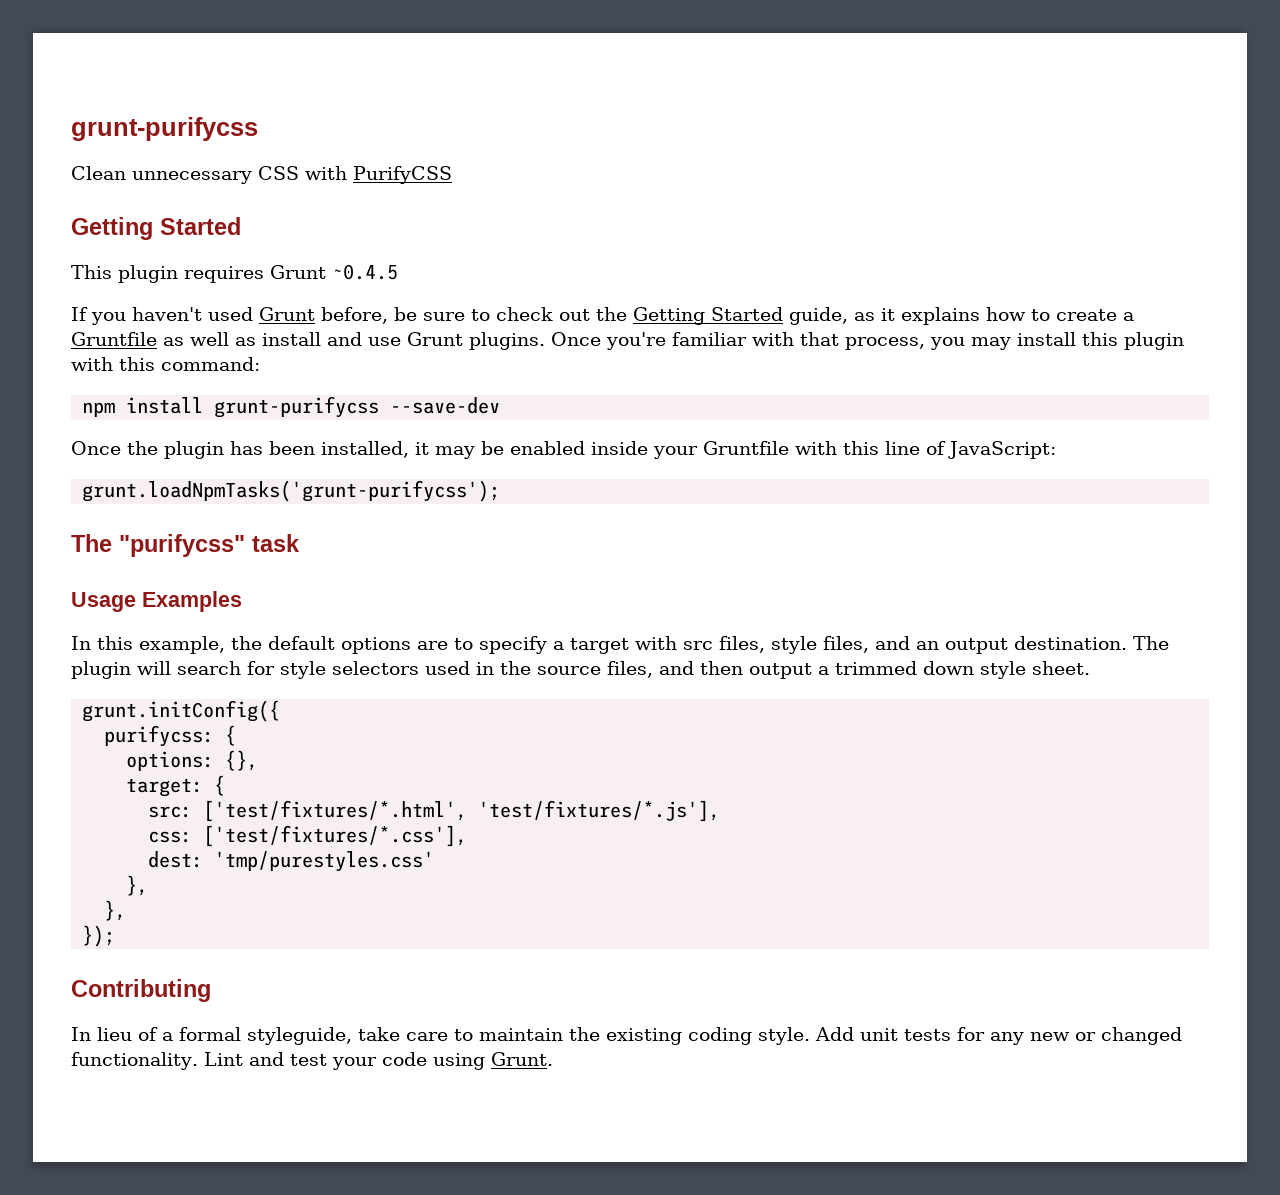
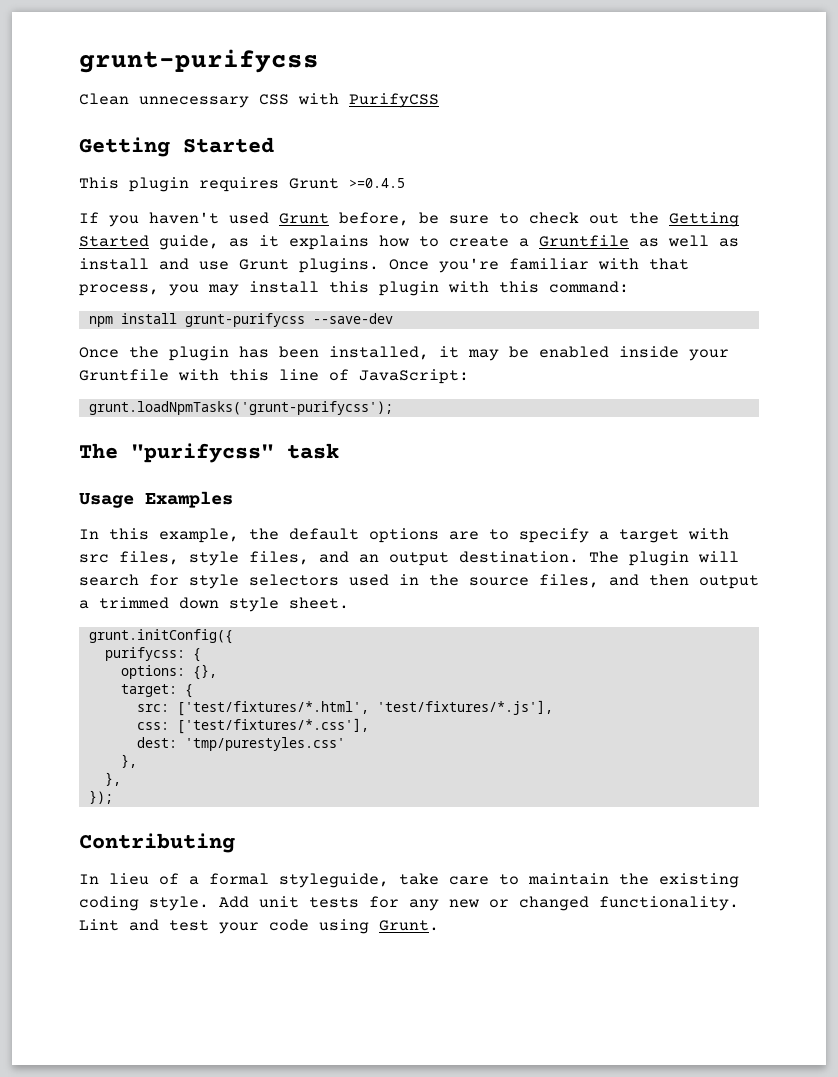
- This plugin requires Grunt ~0.4.5
+ This plugin requires Grunt >=0.4.5

